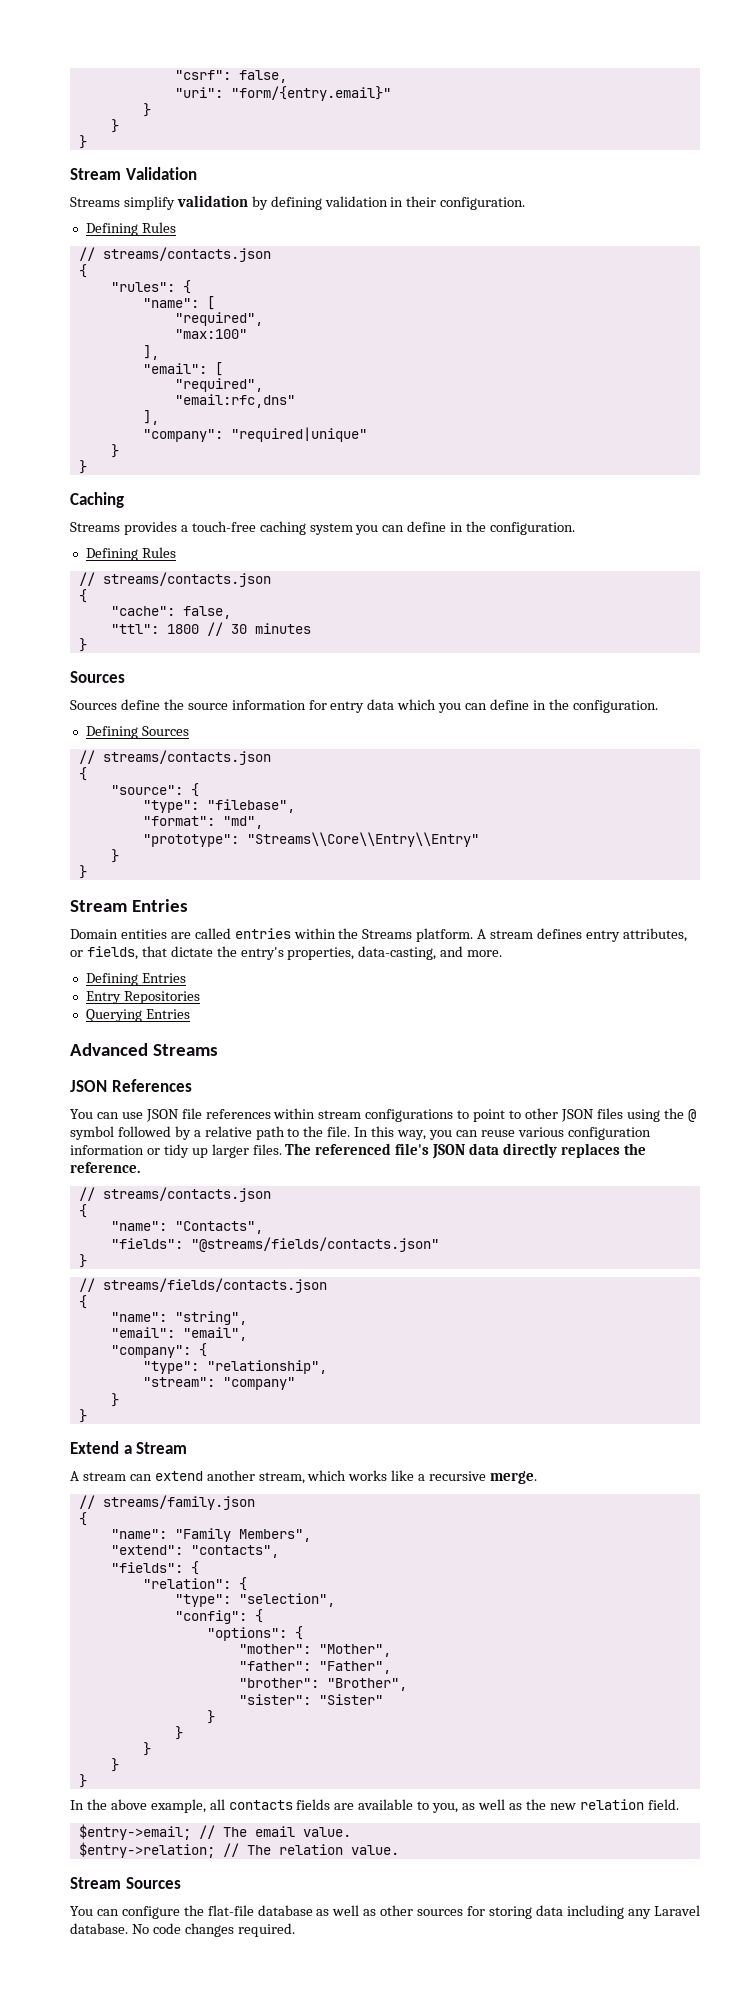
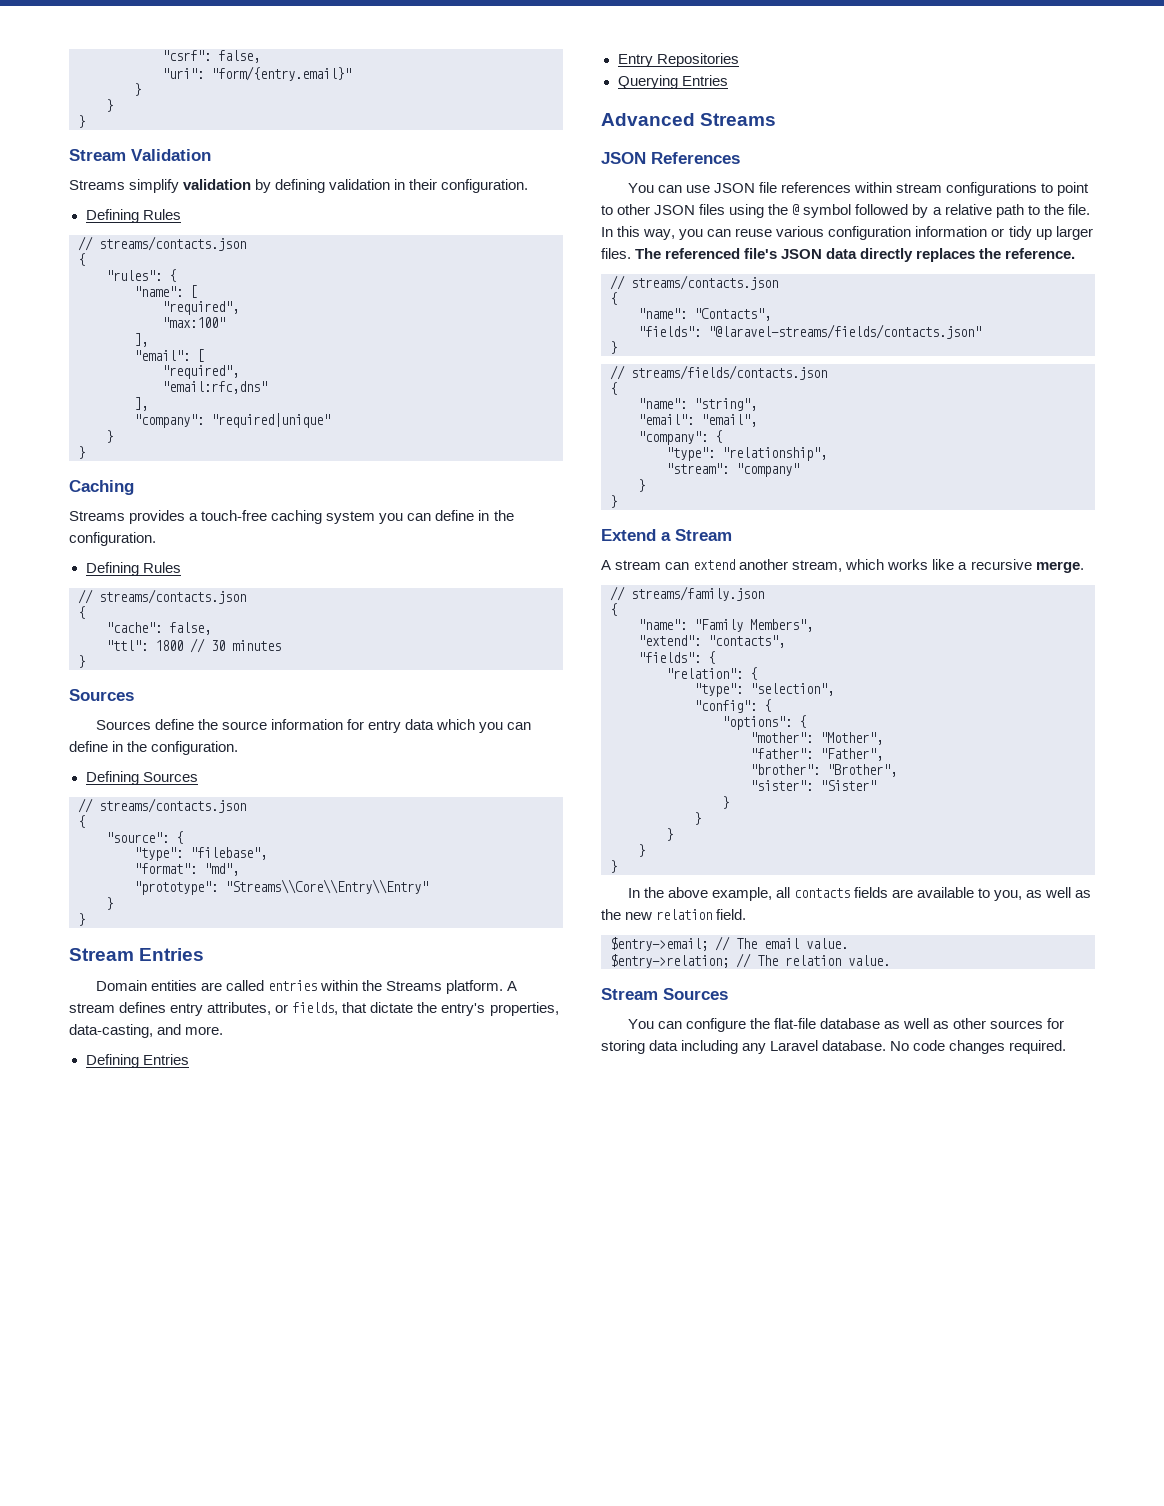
- "fields": "@streams/fields/contacts.json"
+ "fields": "@laravel-streams/fields/contacts.json"

